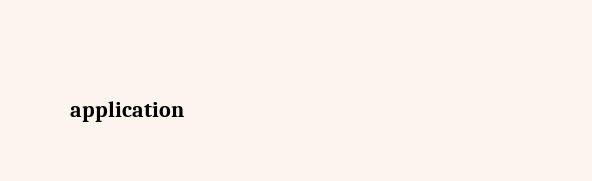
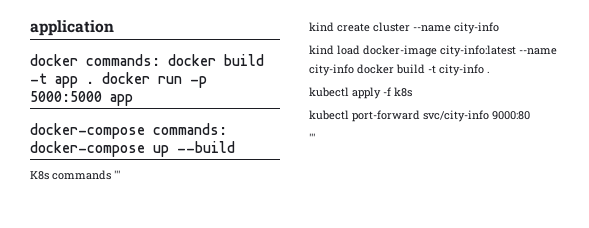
+ docker commands: docker build -t app . docker run -p 5000:5000 app
+ docker-compose commands: docker-compose up --build
+ K8s commands '''
+ kind create cluster --name city-info
+ kind load docker-image city-info:latest --name city-info docker build -t city-info .
+ kubectl apply -f k8s
+ kubectl port-forward svc/city-info 9000:80
+ '''

